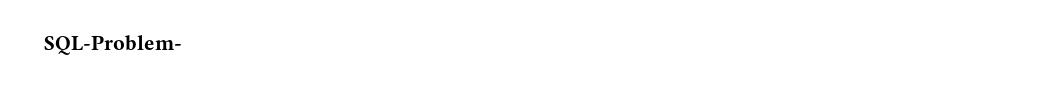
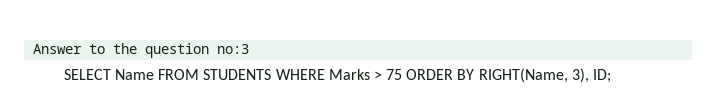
- SQL-Problem-
+ Answer to the question no:3
+ SELECT Name FROM STUDENTS WHERE Marks > 75 ORDER BY RIGHT(Name, 3), ID;

